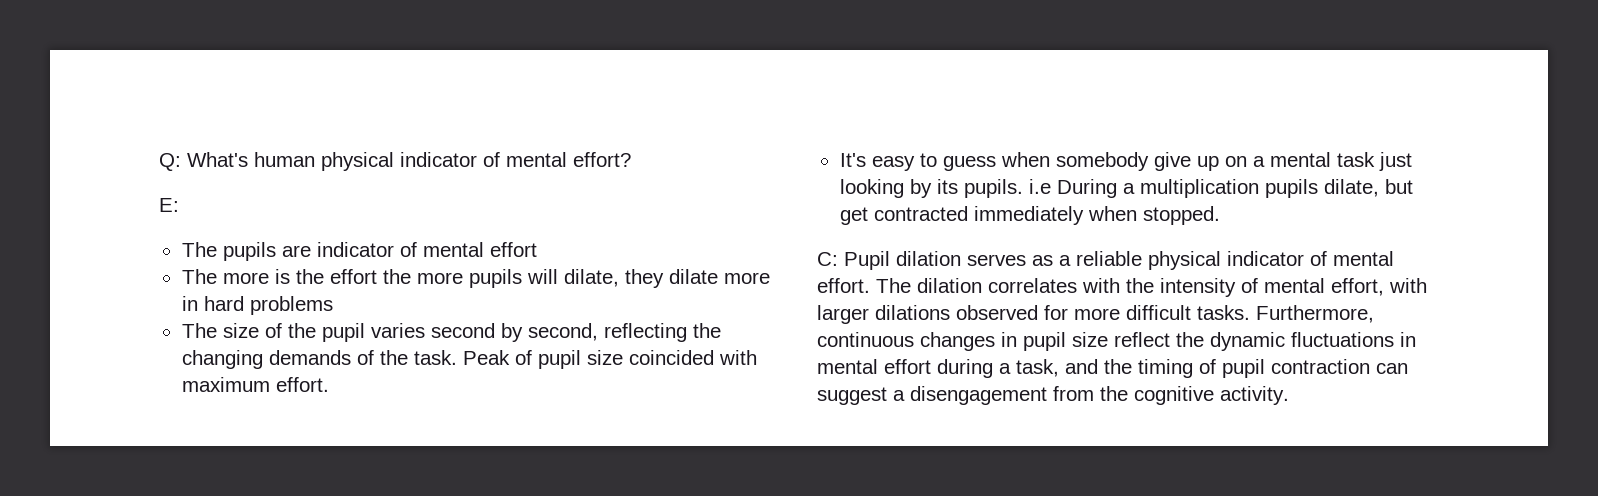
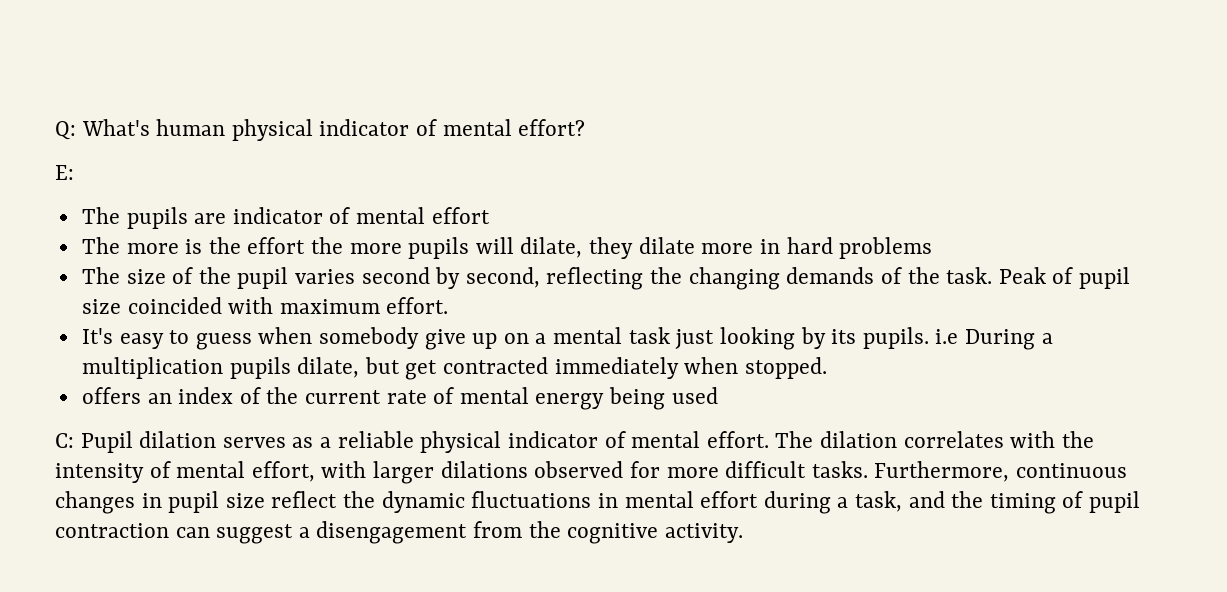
+ offers an index of the current rate of mental energy being used

